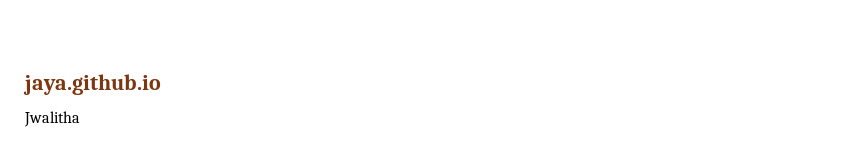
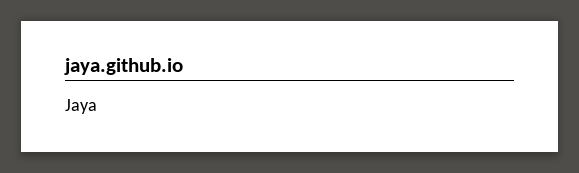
- Jwalitha
+ Jaya

